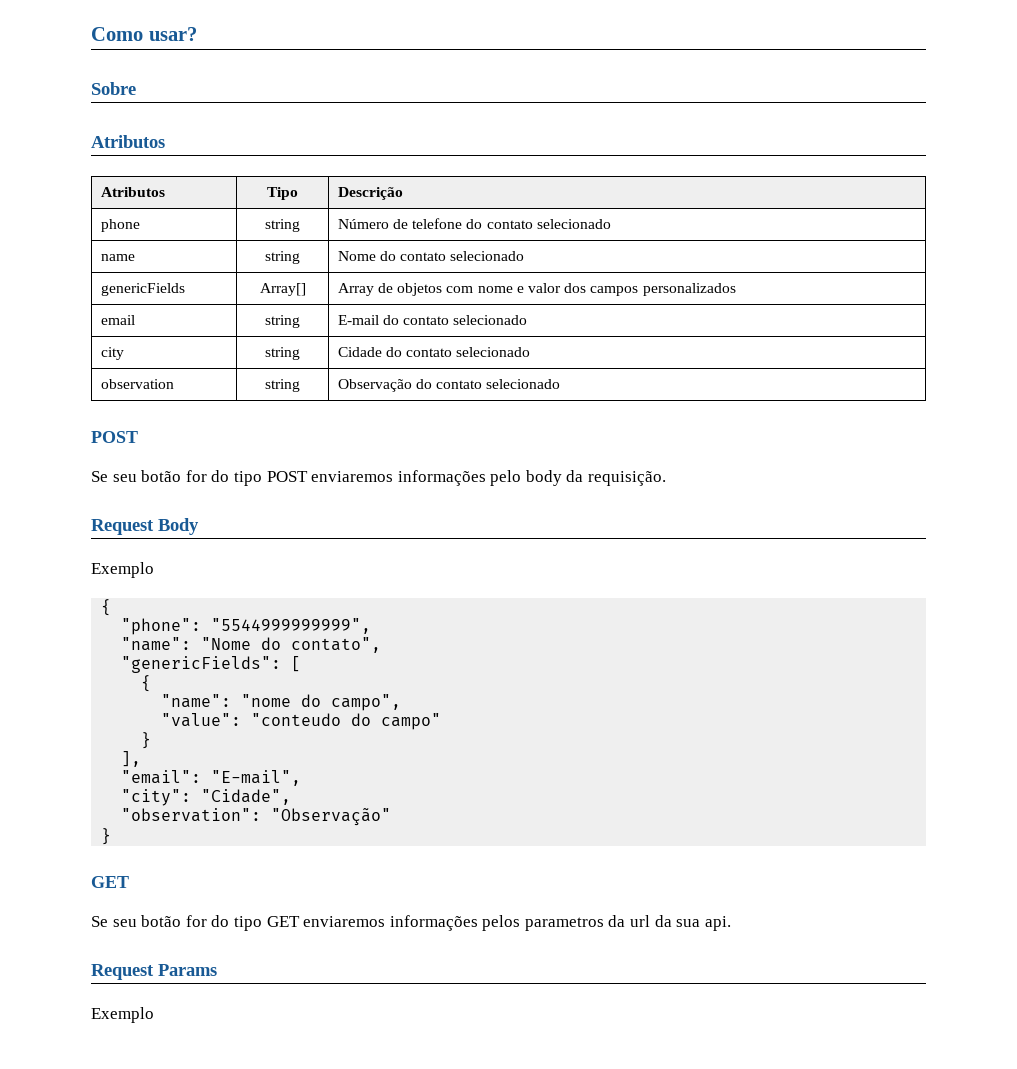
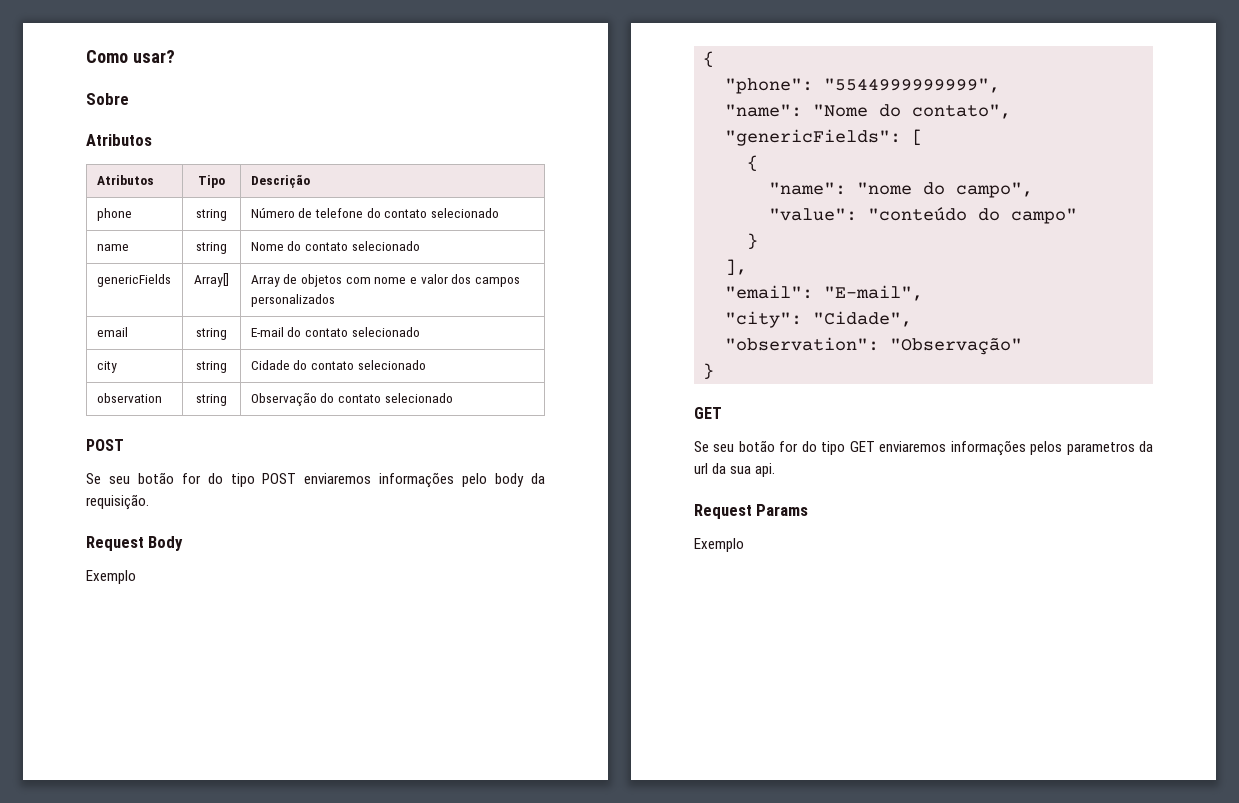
- "value": "conteudo do campo"
+ "value": "conteúdo do campo"

